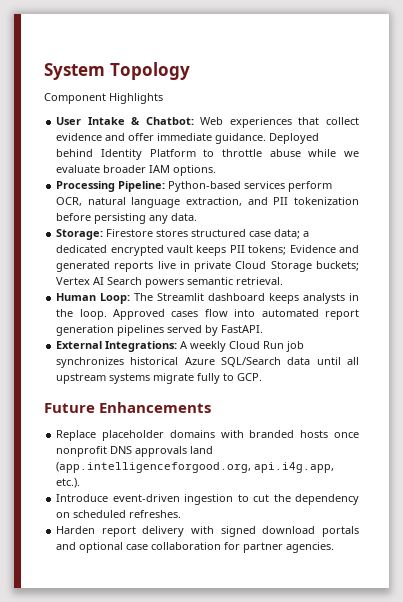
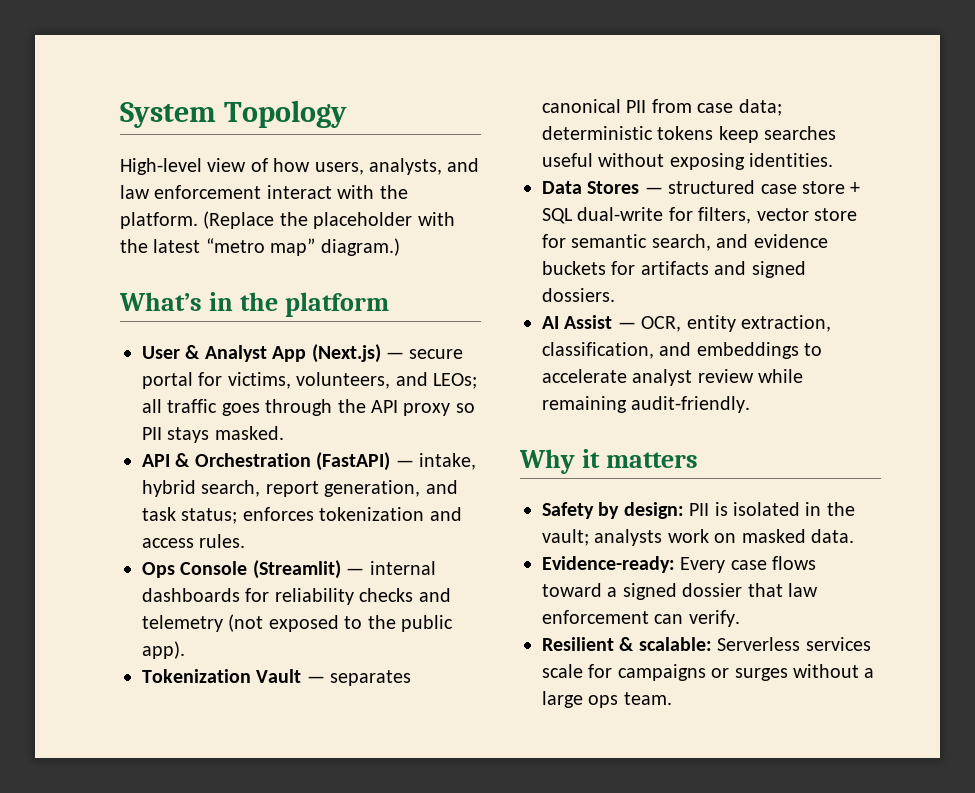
- Component Highlights
- User Intake & Chatbot: Web experiences that collect evidence and offer immediate guidance. Deployed behind Identity Platform to throttle abuse while we evaluate broader IAM options.
- Processing Pipeline: Python-based services perform OCR, natural language extraction, and PII tokenization before persisting any data.
- Storage: Firestore stores structured case data; a dedicated encrypted vault keeps PII tokens; Evidence and generated reports live in private Cloud Storage buckets; Vertex AI Search powers semantic retrieval.
- Human Loop: The Streamlit dashboard keeps analysts in the loop. Approved cases flow into automated report generation pipelines served by FastAPI.
- External Integrations: A weekly Cloud Run job synchronizes historical Azure SQL/Search data until all upstream systems migrate fully to GCP.
- Future Enhancements
- Replace placeholder domains with branded hosts once nonprofit DNS approvals land (app.intelligenceforgood.org, api.i4g.app, etc.).
- Introduce event-driven ingestion to cut the dependency on scheduled refreshes.
- Harden report delivery with signed download portals and optional case collaboration for partner agencies.
+ High-level view of how users, analysts, and law enforcement interact with the platform. (Replace the placeholder with the latest “metro map” diagram.)
+ What’s in the platform
+ User & Analyst App (Next.js) — secure portal for victims, volunteers, and LEOs; all traffic goes through the API proxy so PII stays masked.
+ API & Orchestration (FastAPI) — intake, hybrid search, report generation, and task status; enforces tokenization and access rules.
+ Ops Console (Streamlit) — internal dashboards for reliability checks and telemetry (not exposed to the public app).
+ Tokenization Vault — separates canonical PII from case data; deterministic tokens keep searches useful without exposing identities.
+ Data Stores — structured case store + SQL dual-write for filters, vector store for semantic search, and evidence buckets for artifacts and signed dossiers.
+ AI Assist — OCR, entity extraction, classification, and embeddings to accelerate analyst review while remaining audit-friendly.
+ Why it matters
+ Safety by design: PII is isolated in the vault; analysts work on masked data.
+ Evidence-ready: Every case flows toward a signed dossier that law enforcement can verify.
+ Resilient & scalable: Serverless services scale for campaigns or surges without a large ops team.

